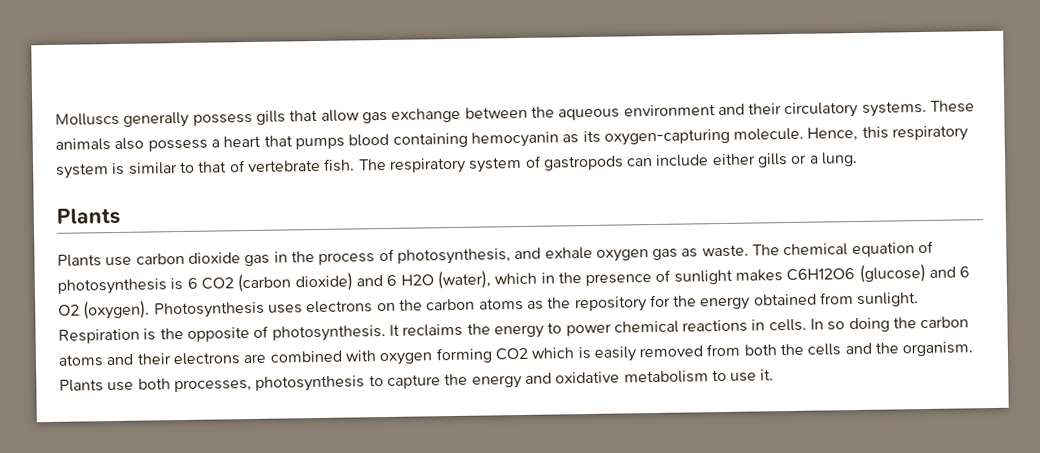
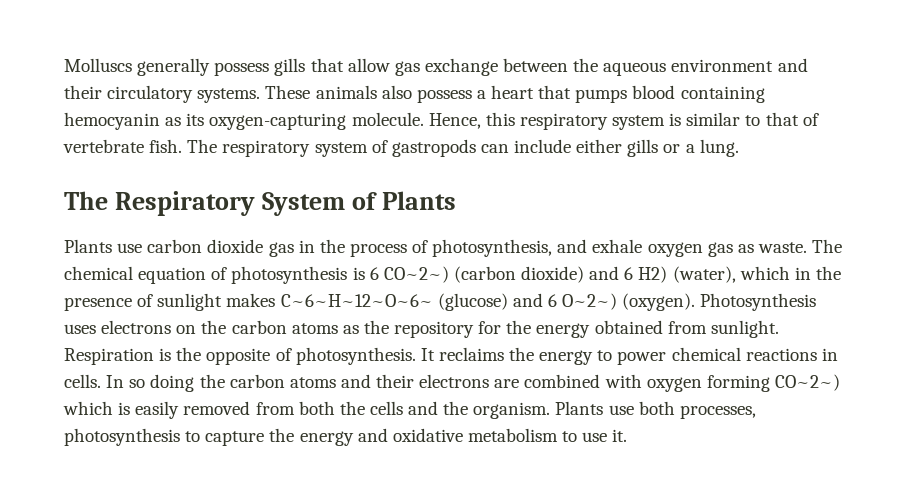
  The respiratory system of gastropods can include either gills or a lung.
- Plants
+ The Respiratory System of Plants
- The chemical equation of photosynthesis is 6 CO2 (carbon dioxide) and 6 H2O (water), which in the presence of sunlight makes C6H12O6 (glucose) and 6 O2 (oxygen).
+ The chemical equation of photosynthesis is 6 CO~2~) (carbon dioxide) and 6 H2) (water), which in the presence of sunlight makes C~6~H~12~O~6~ (glucose) and 6 O~2~) (oxygen).
- In so doing the carbon atoms and their electrons are combined with oxygen forming CO2 which is easily removed from both the cells and the organism.
+ In so doing the carbon atoms and their electrons are combined with oxygen forming CO~2~) which is easily removed from both the cells and the organism.

